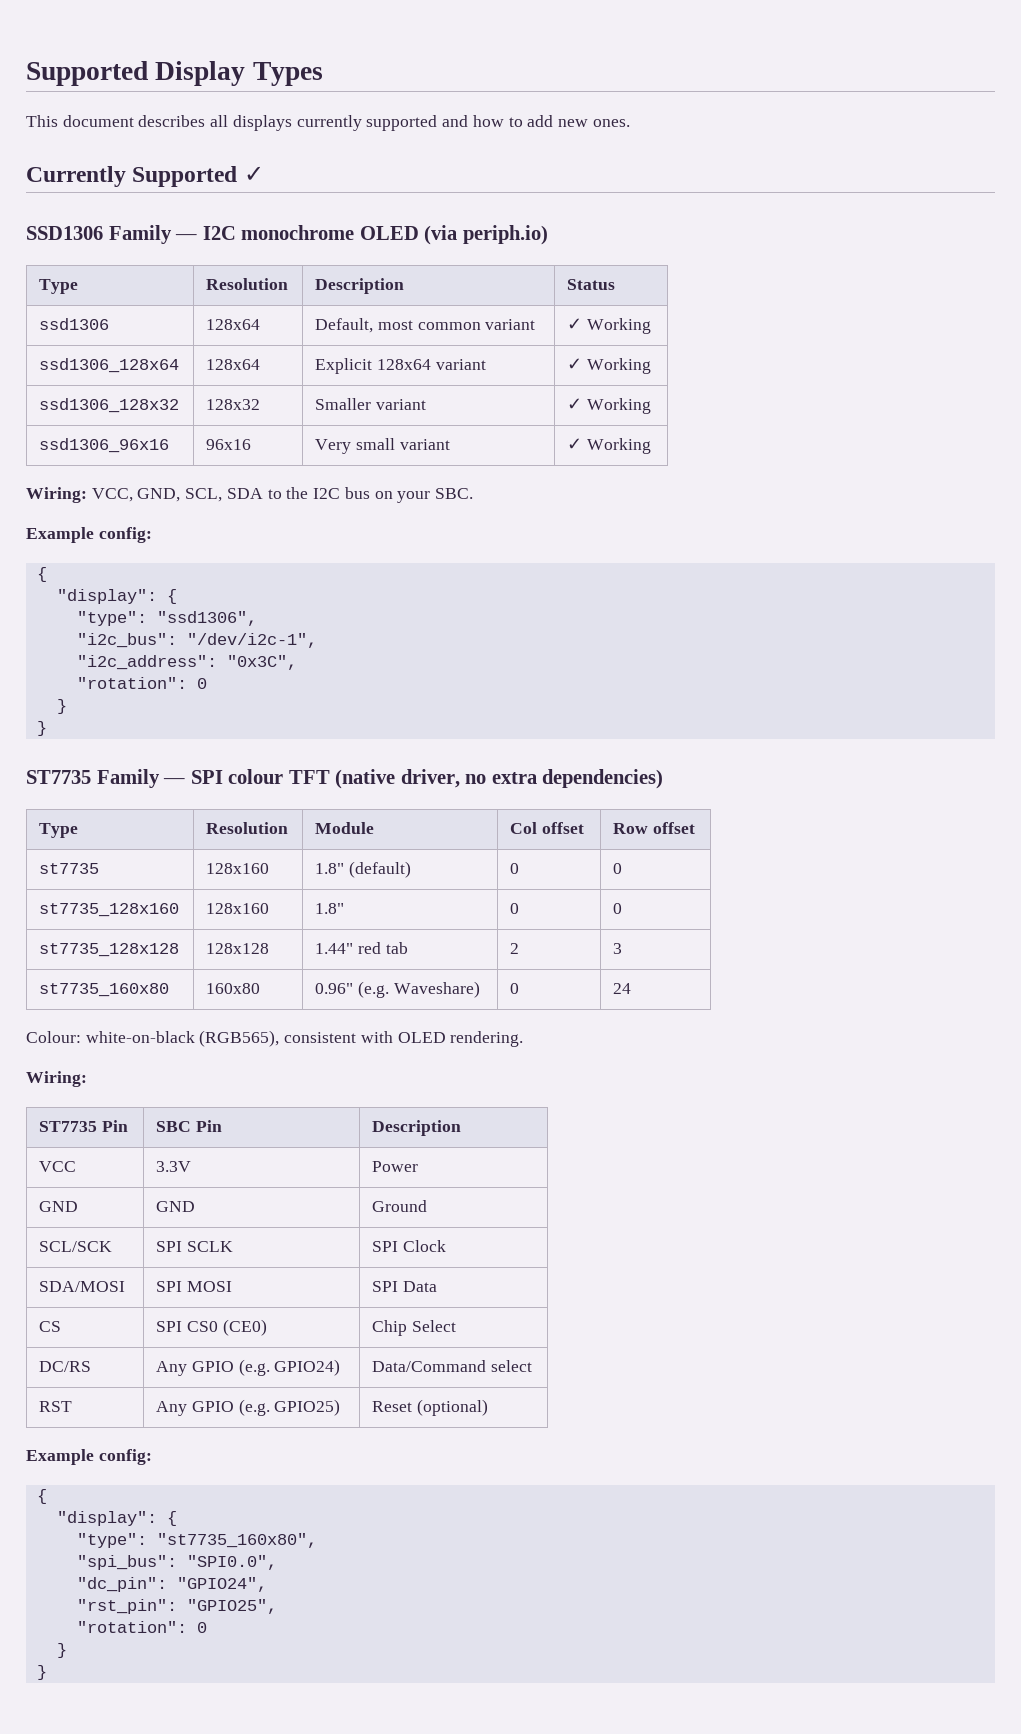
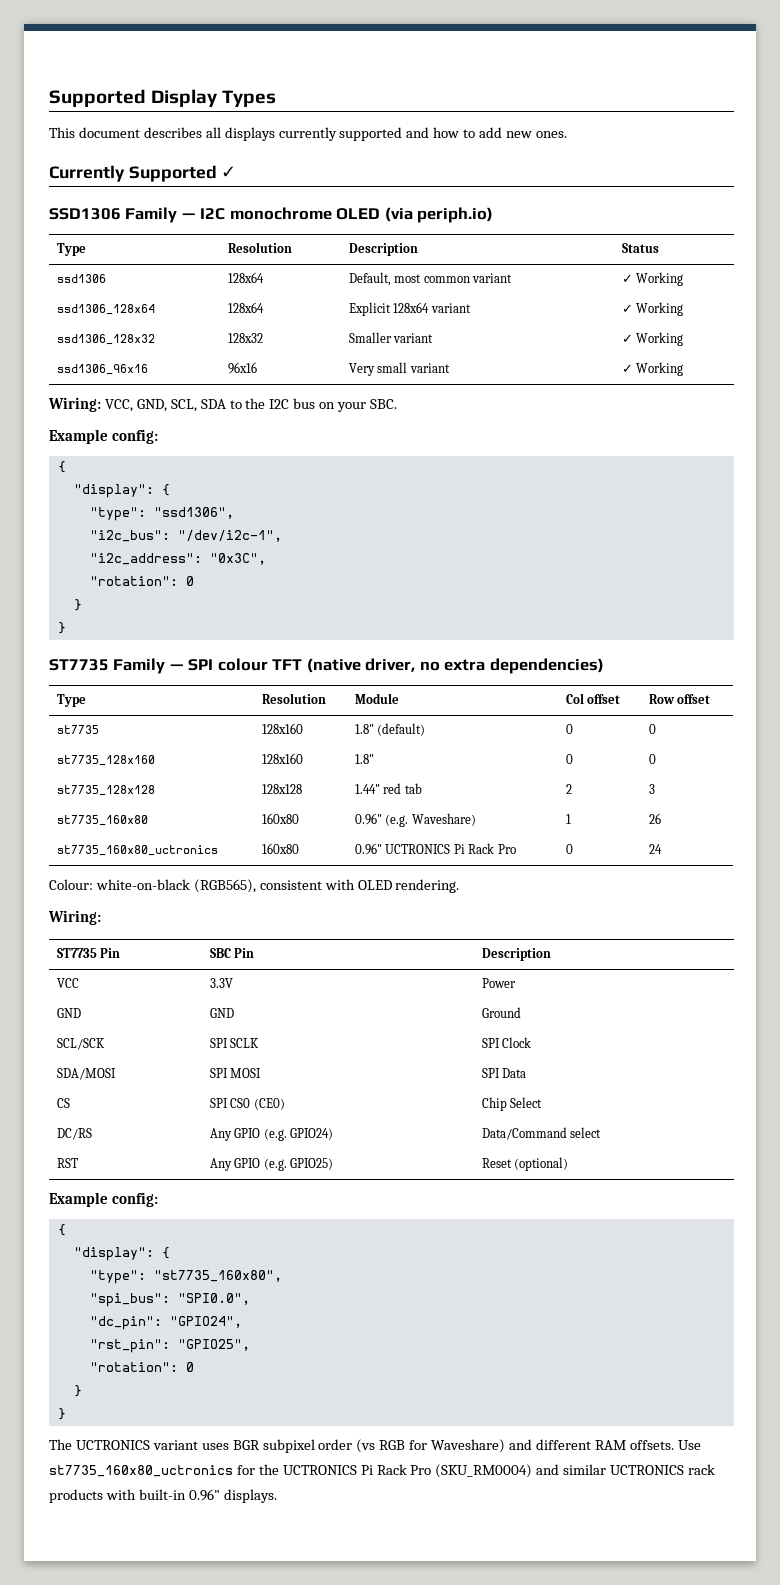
- st7735_160x80 | 160x80 | 0.96" (e.g. Waveshare) | 0 | 24
+ st7735_160x80 | 160x80 | 0.96" (e.g. Waveshare) | 1 | 26
+ st7735_160x80_uctronics | 160x80 | 0.96" UCTRONICS Pi Rack Pro | 0 | 24
+ The UCTRONICS variant uses BGR subpixel order (vs RGB for Waveshare) and different RAM offsets. Use st7735_160x80_uctronics for the UCTRONICS Pi Rack Pro (SKU_RM0004) and similar UCTRONICS rack products with built-in 0.96" displays.

